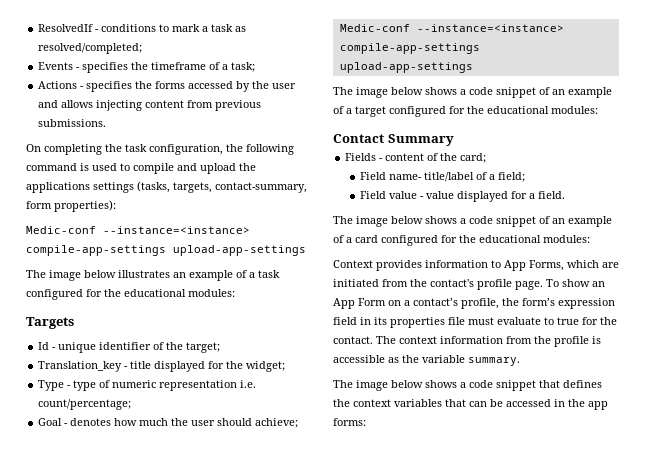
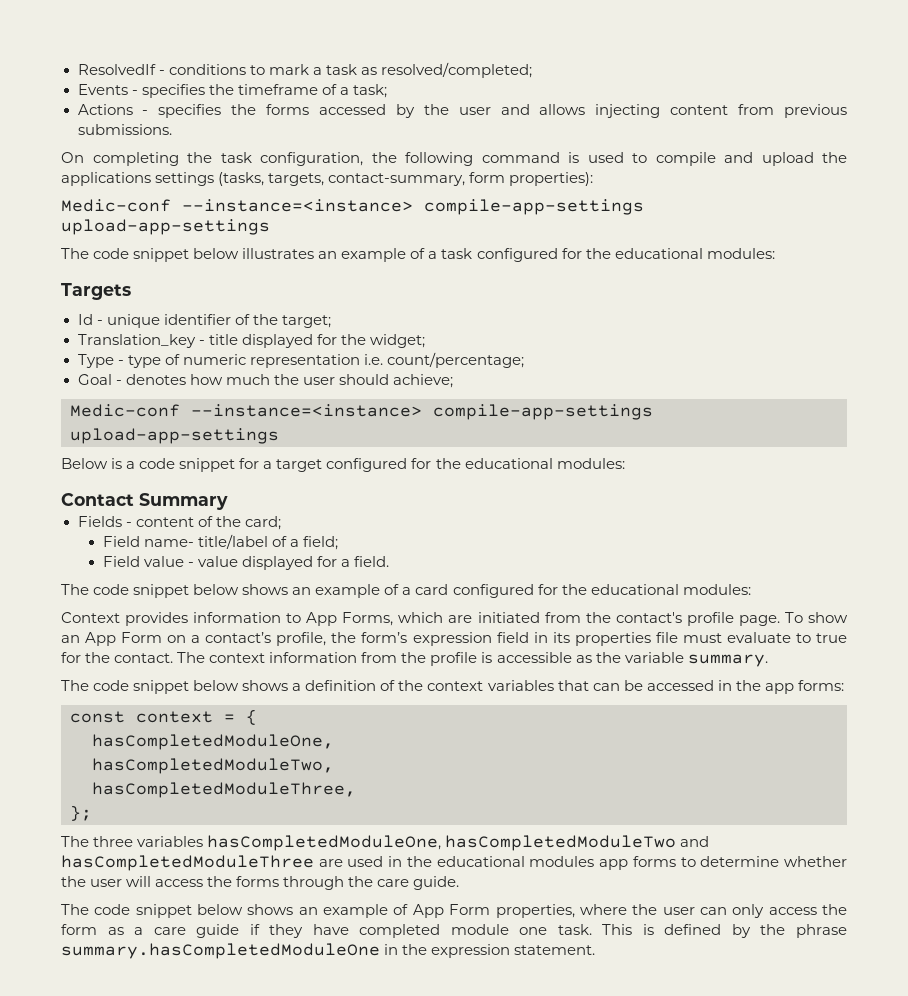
- The image below illustrates an example of a task configured for the educational modules:
+ The code snippet below illustrates an example of a task configured for the educational modules:
- The image below shows a code snippet of an example of a target configured for the educational modules:
+ Below is a code snippet for a target configured for the educational modules:
- The image below shows a code snippet of an example of a card configured for the educational modules:
+ The code snippet below shows an example of a card configured for the educational modules:
- The image below shows a code snippet that defines the context variables that can be accessed in the app forms:
+ The code snippet below shows a definition of the context variables that can be accessed in the app forms:
+ const context = {
+ hasCompletedModuleOne,
+ hasCompletedModuleTwo,
+ hasCompletedModuleThree,
+ };
+ The three variables hasCompletedModuleOne, hasCompletedModuleTwo and hasCompletedModuleThree are used in the educational modules app forms to determine whether the user will access the forms through the care guide.
+ The code snippet below shows an example of App Form properties, where the user can only access the form as a care guide if they have completed module one task. This is defined by the phrase summary.hasCompletedModuleOne in the expression statement.

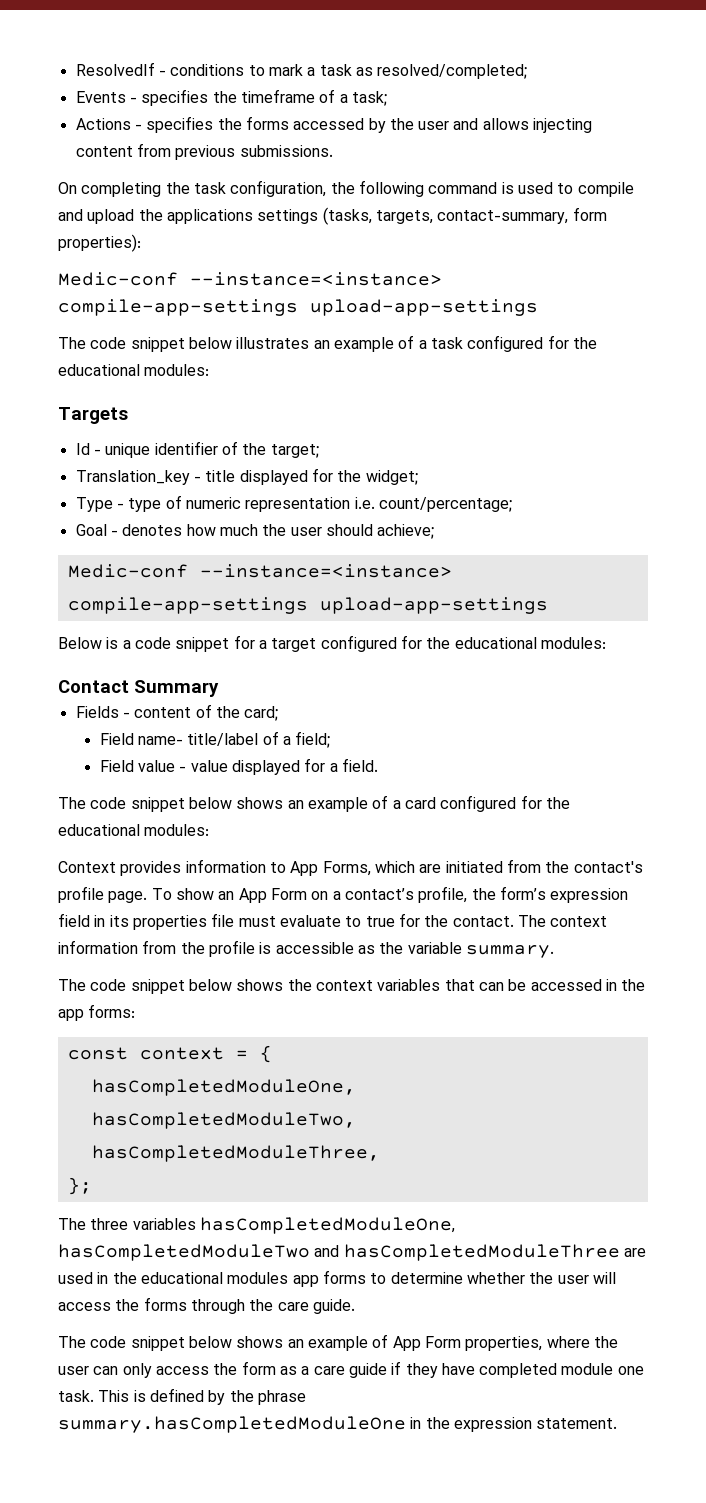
- The code snippet below shows a definition of the context variables that can be accessed in the app forms:
+ The code snippet below shows the context variables that can be accessed in the app forms:

